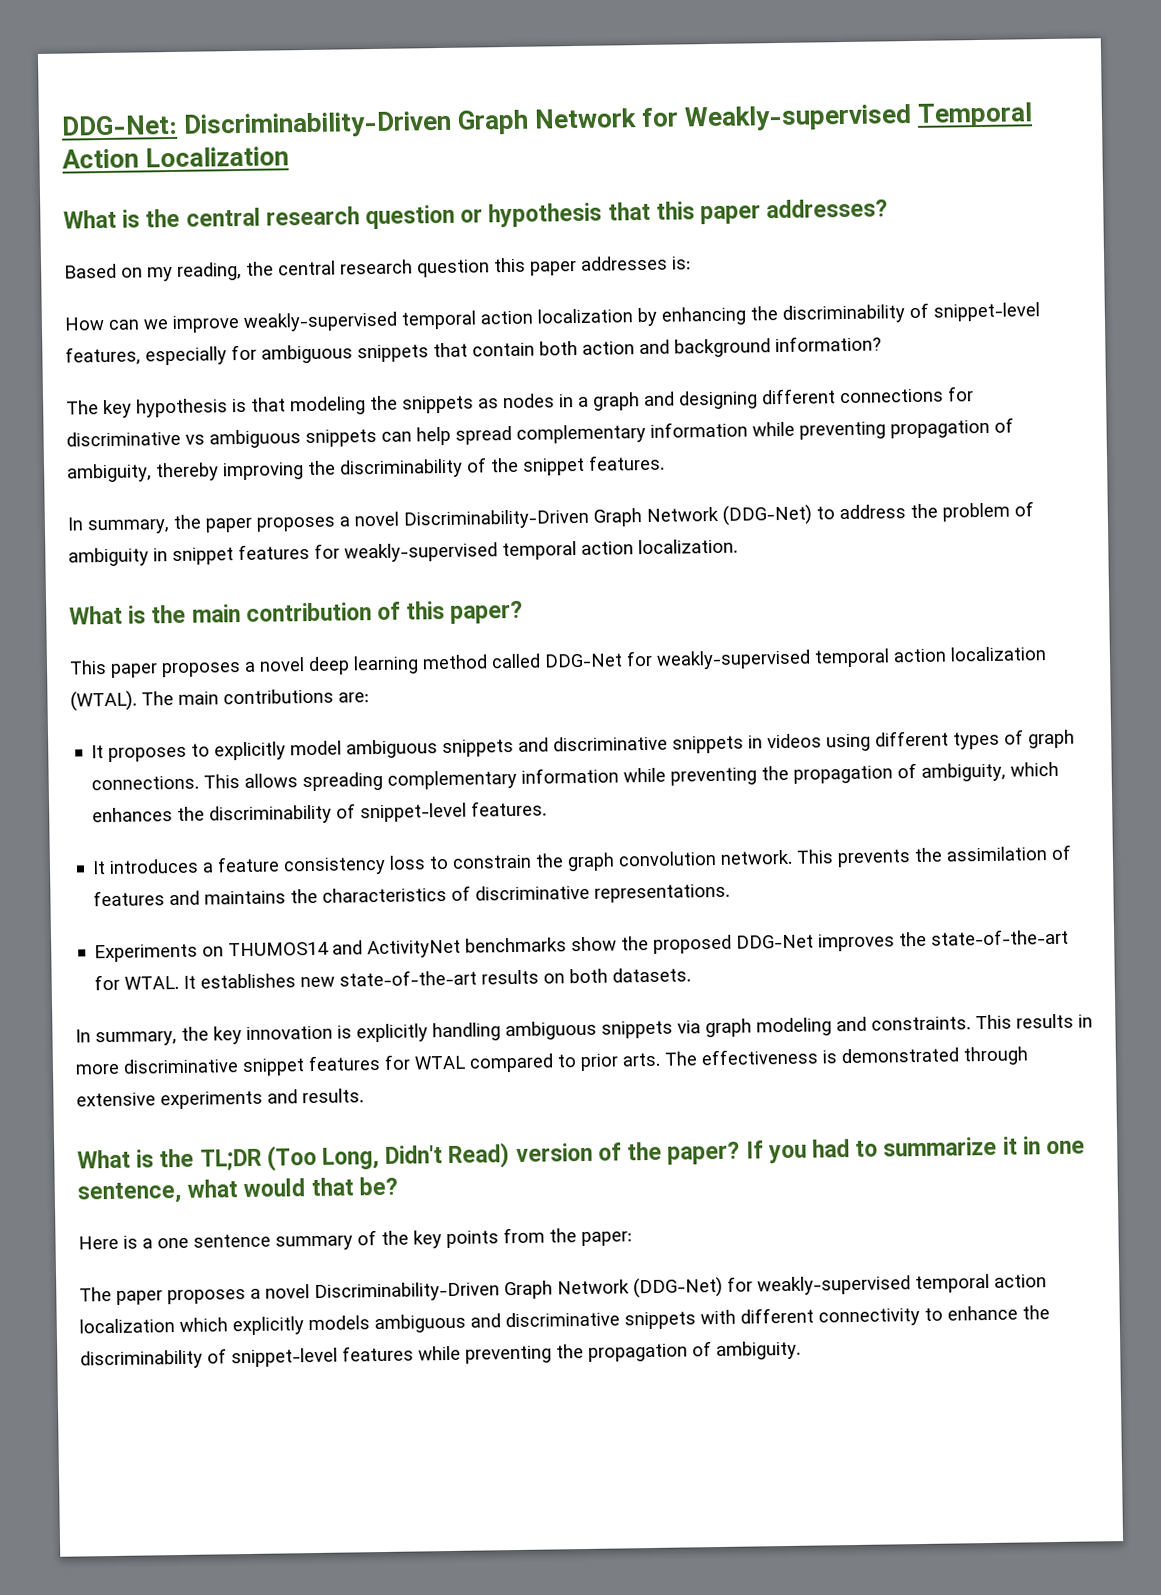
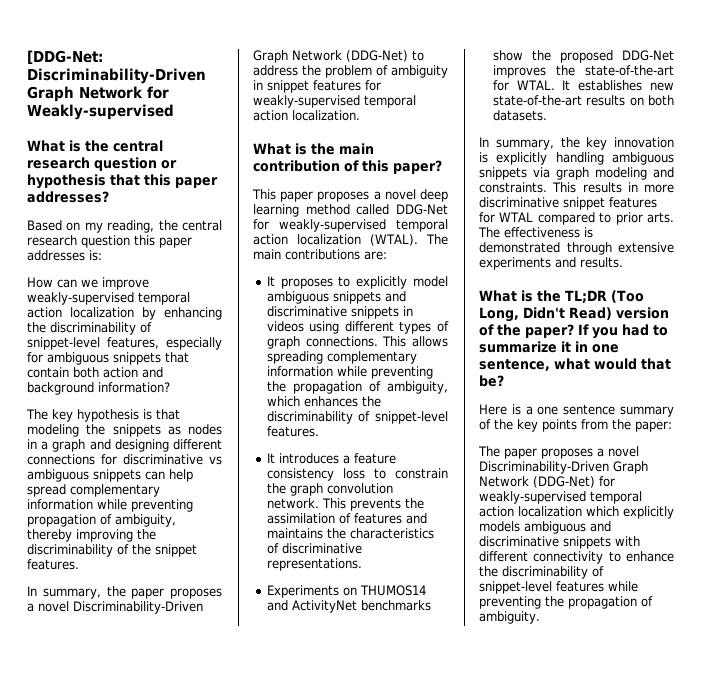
- DDG-Net: Discriminability-Driven Graph Network for Weakly-supervised Temporal Action Localization
+ [DDG-Net: Discriminability-Driven Graph Network for Weakly-supervised

